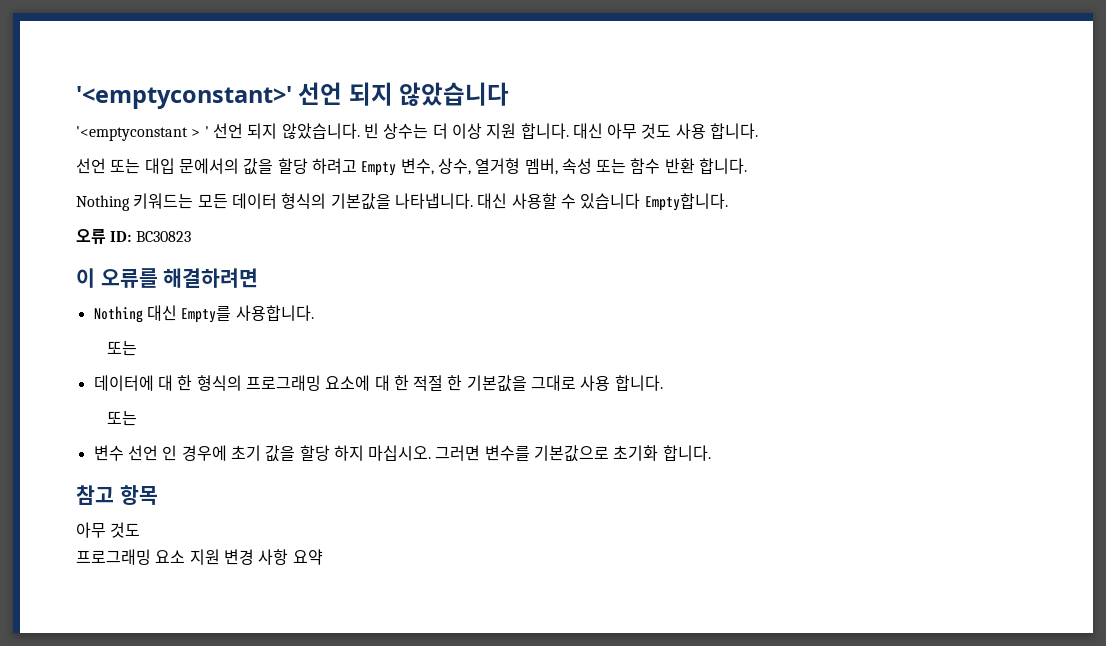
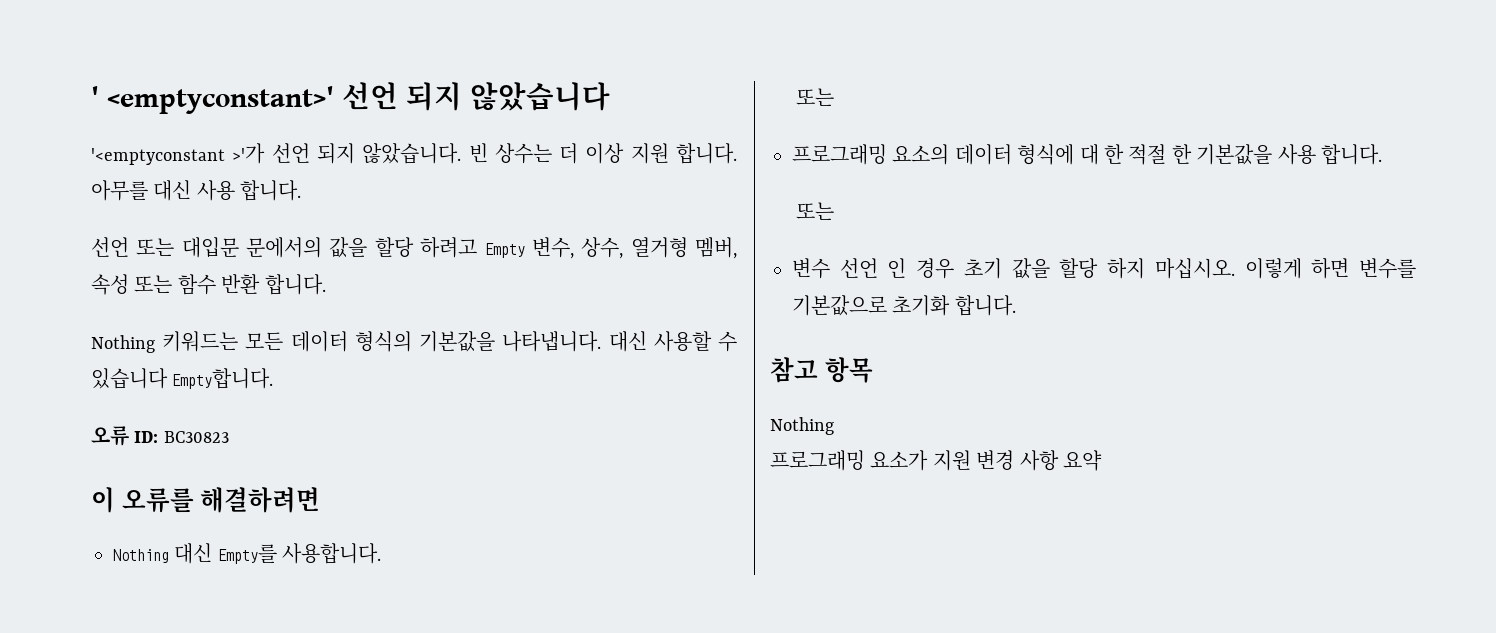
- '<emptyconstant>' 선언 되지 않았습니다
+ ' <emptyconstant>' 선언 되지 않았습니다
- '<emptyconstant > ' 선언 되지 않았습니다.
+ '<emptyconstant >'가 선언 되지 않았습니다.
- 대신 아무 것도 사용 합니다.
+ 아무를 대신 사용 합니다.
- 선언 또는 대입 문에서의 값을 할당 하려고 Empty 변수, 상수, 열거형 멤버, 속성 또는 함수 반환 합니다.
+ 선언 또는 대입문 문에서의 값을 할당 하려고 Empty 변수, 상수, 열거형 멤버, 속성 또는 함수 반환 합니다.
- 데이터에 대 한 형식의 프로그래밍 요소에 대 한 적절 한 기본값을 그대로 사용 합니다.
+ 프로그래밍 요소의 데이터 형식에 대 한 적절 한 기본값을 사용 합니다.
- 변수 선언 인 경우에 초기 값을 할당 하지 마십시오.
+ 변수 선언 인 경우 초기 값을 할당 하지 마십시오.
- 그러면 변수를 기본값으로 초기화 합니다.
+ 이렇게 하면 변수를 기본값으로 초기화 합니다.
  참고 항목
- 아무 것도
- 프로그래밍 요소 지원 변경 사항 요약
+ Nothing
+ 프로그래밍 요소가 지원 변경 사항 요약

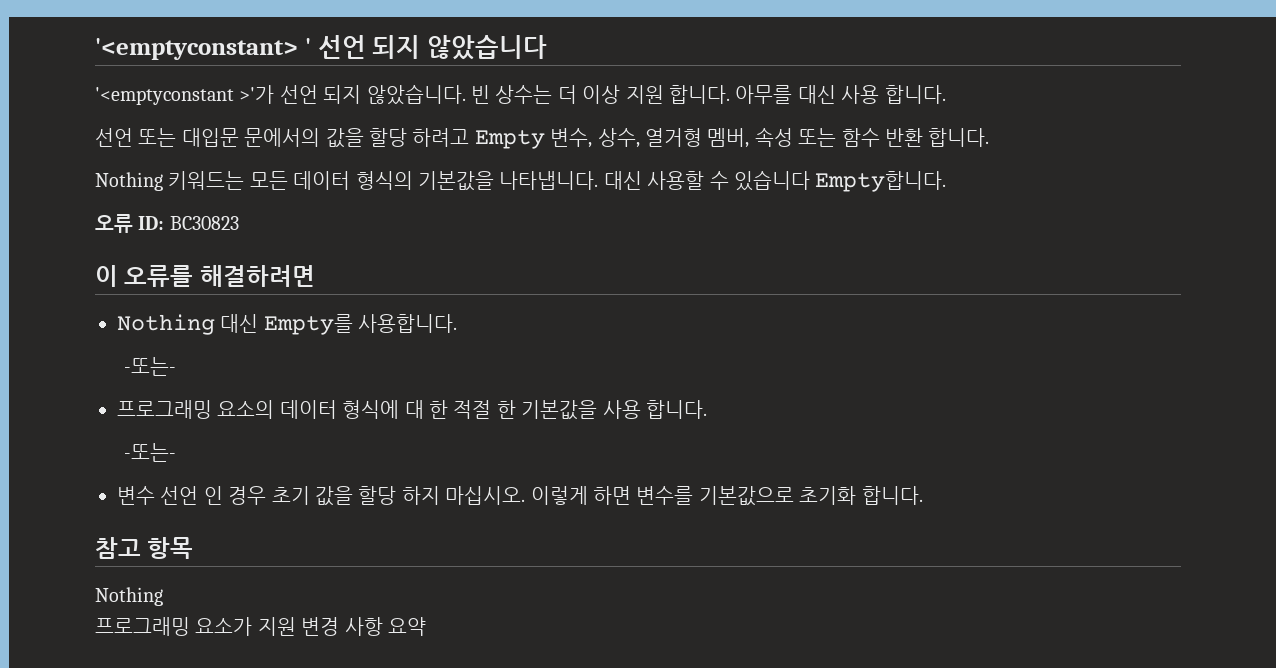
- ' <emptyconstant>' 선언 되지 않았습니다
+ '<emptyconstant> ' 선언 되지 않았습니다
  Nothing 대신 Empty를 사용합니다.
- 또는
+ -또는-
  프로그래밍 요소의 데이터 형식에 대 한 적절 한 기본값을 사용 합니다.
- 또는
+ -또는-

